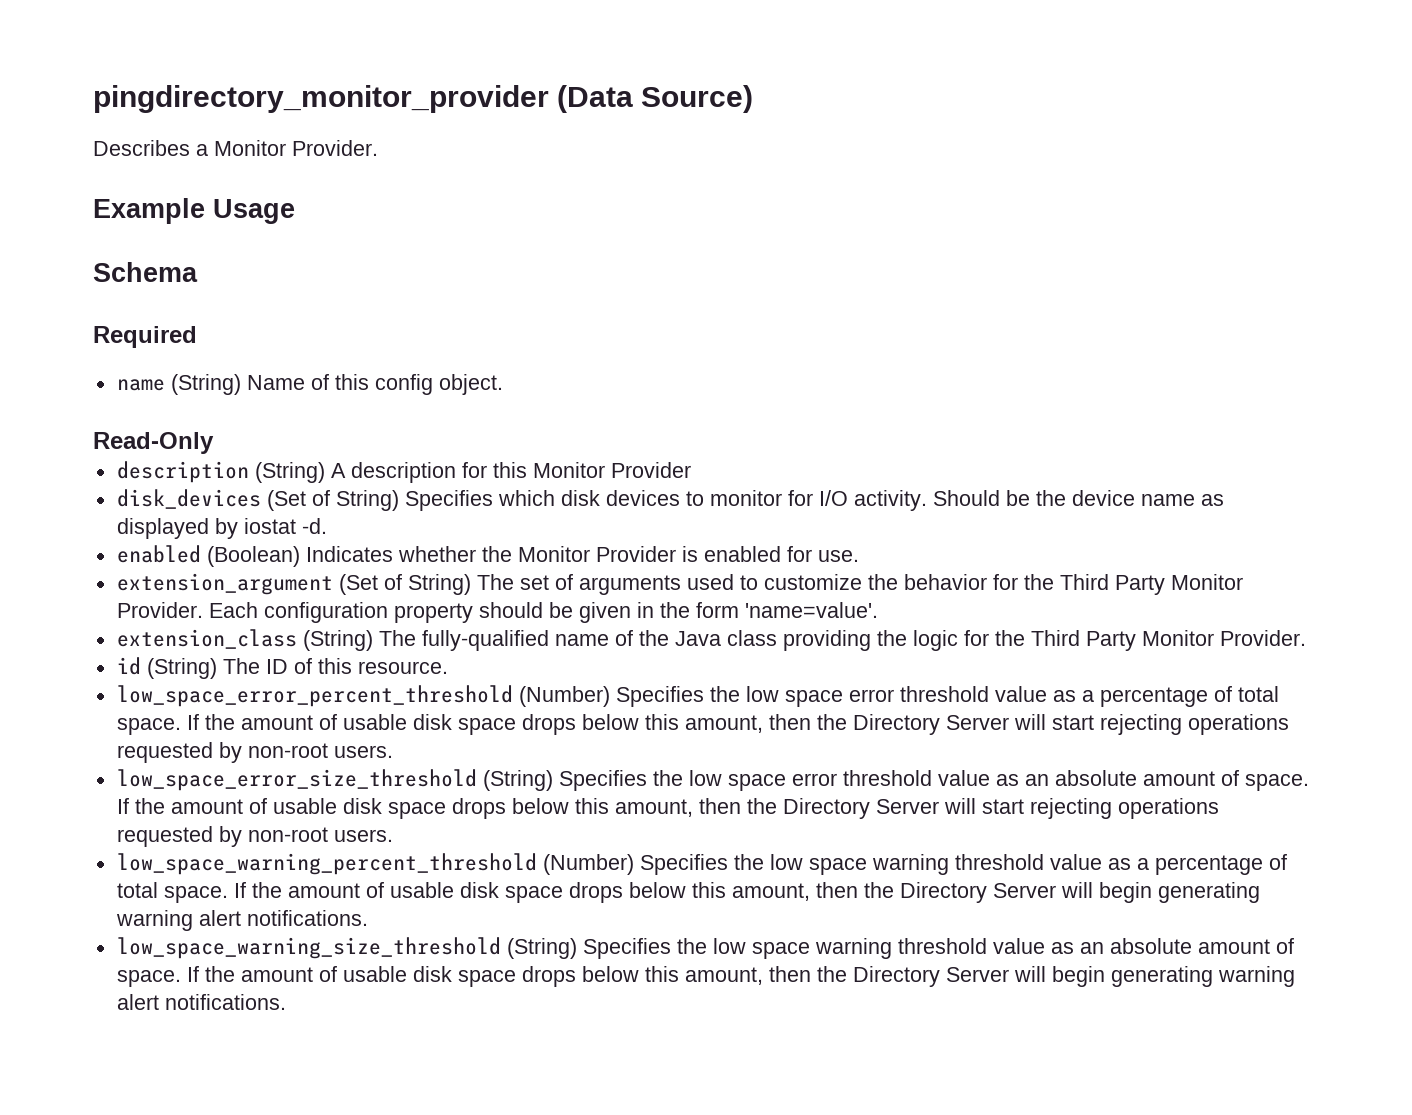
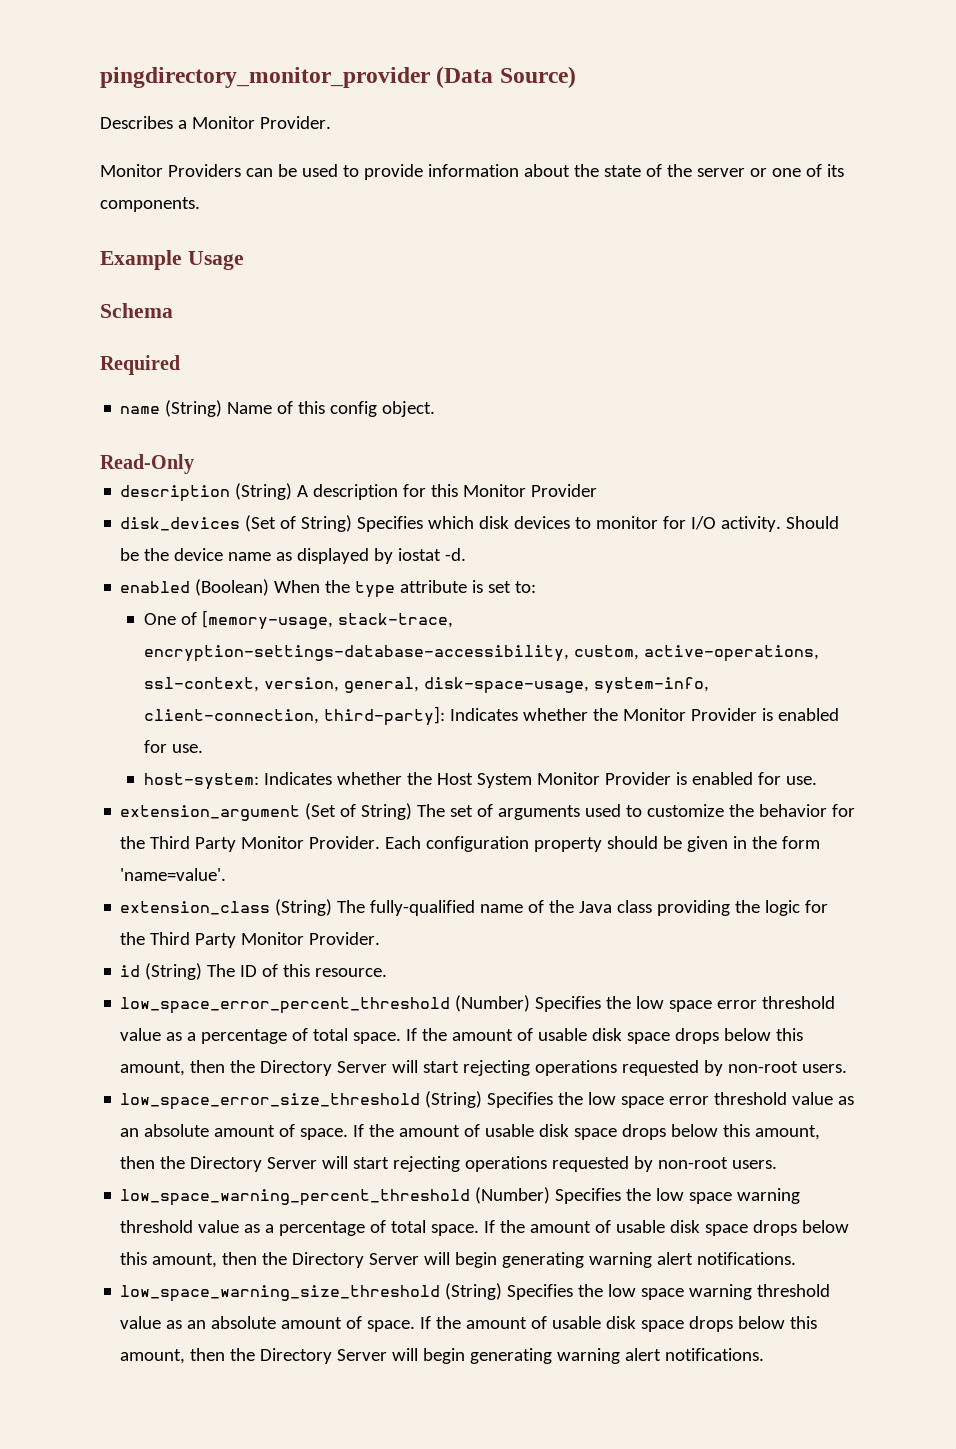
+ Monitor Providers can be used to provide information about the state of the server or one of its components.
- enabled (Boolean) Indicates whether the Monitor Provider is enabled for use.
+ enabled (Boolean) When the type attribute is set to:
+ One of [memory-usage, stack-trace, encryption-settings-database-accessibility, custom, active-operations, ssl-context, version, general, disk-space-usage, system-info, client-connection, third-party]: Indicates whether the Monitor Provider is enabled for use.
+ host-system: Indicates whether the Host System Monitor Provider is enabled for use.

